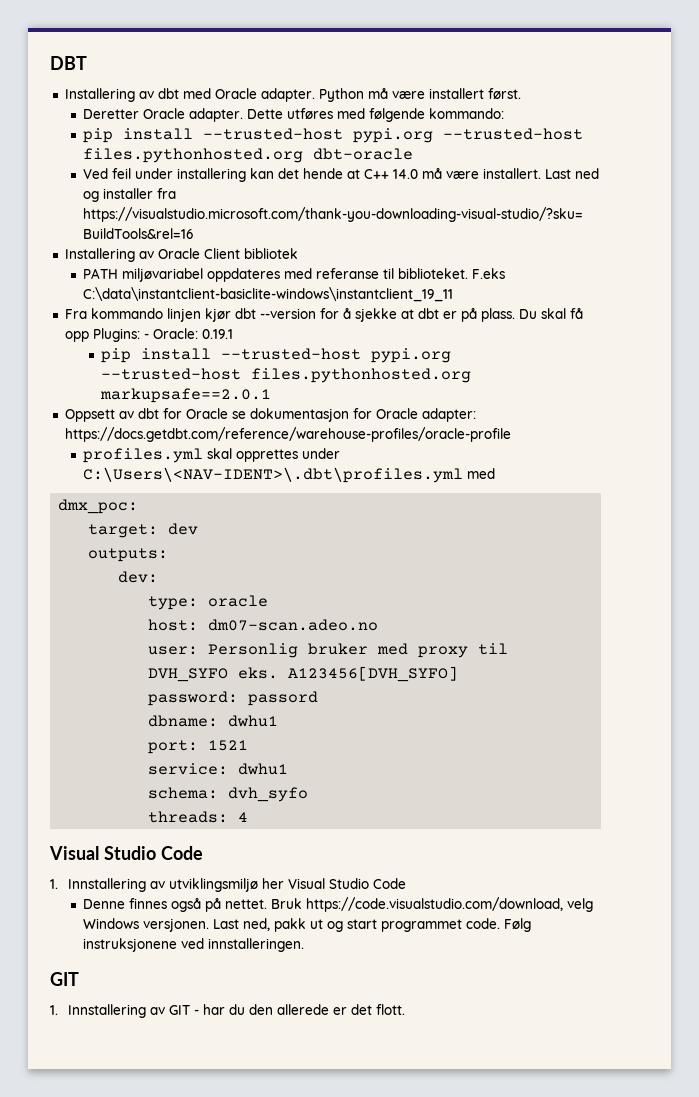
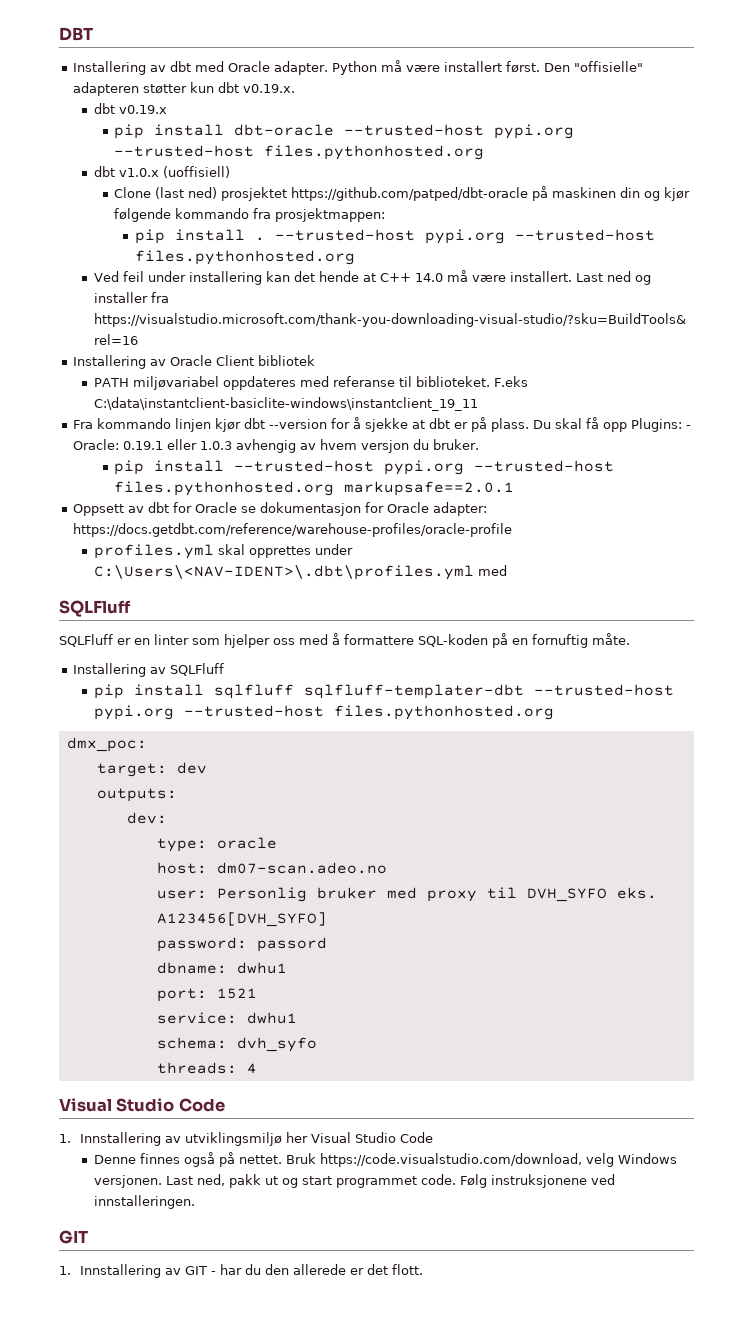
- Python må være installert først.
- Deretter Oracle adapter. Dette utføres med følgende kommando:
- pip install --trusted-host pypi.org --trusted-host files.pythonhosted.org dbt-oracle
+ Python må være installert først. Den "offisielle" adapteren støtter kun dbt v0.19.x.
+ dbt v0.19.x
+ pip install dbt-oracle --trusted-host pypi.org --trusted-host files.pythonhosted.org
+ dbt v1.0.x (uoffisiell)
+ Clone (last ned) prosjektet https://github.com/patped/dbt-oracle på maskinen din og kjør følgende kommando fra prosjektmappen:
+ pip install . --trusted-host pypi.org --trusted-host files.pythonhosted.org
- Du skal få opp Plugins: - Oracle: 0.19.1
+ Du skal få opp Plugins: - Oracle: 0.19.1 eller 1.0.3 avhengig av hvem versjon du bruker.
  profiles.yml skal opprettes under C:\Users\<NAV-IDENT>\.dbt\profiles.yml med
+ SQLFluff
+ SQLFluff er en linter som hjelper oss med å formattere SQL-koden på en fornuftig måte.
+ Installering av SQLFluff
+ pip install sqlfluff sqlfluff-templater-dbt --trusted-host pypi.org --trusted-host files.pythonhosted.org

